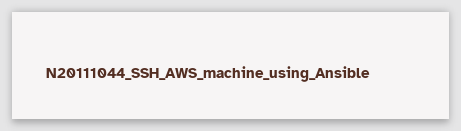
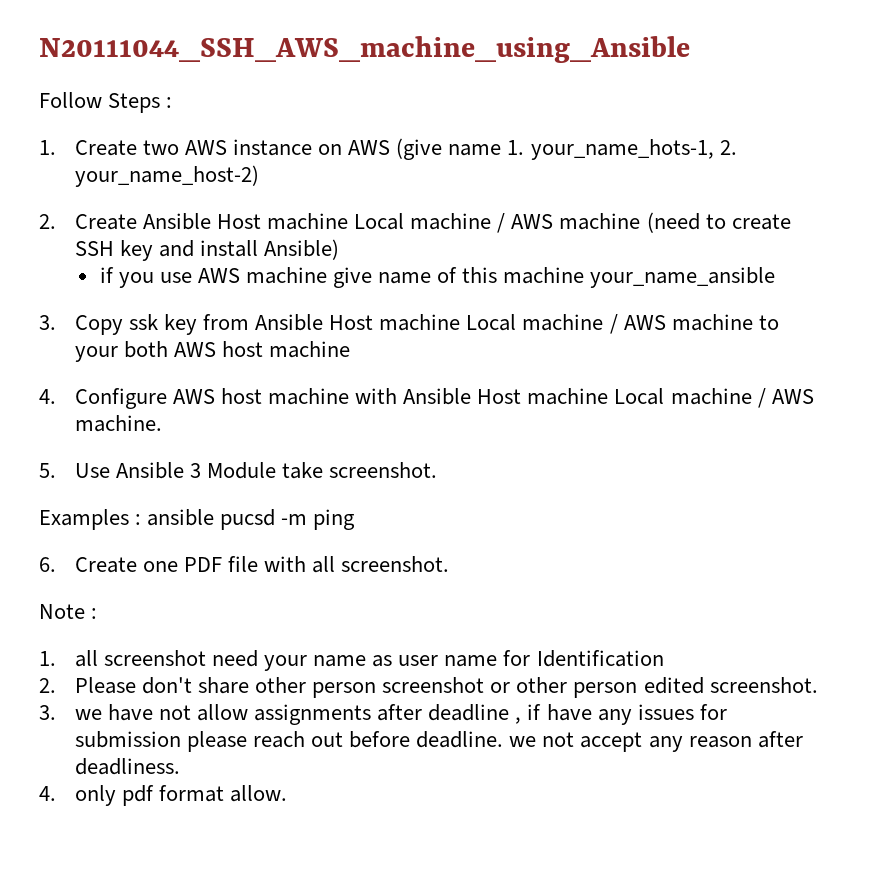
+ Follow Steps :
+ 1. Create two AWS instance on AWS (give name 1. your_name_hots-1, 2. your_name_host-2)
+ 2. Create Ansible Host machine Local machine / AWS machine (need to create SSH key and install Ansible)
+ if you use AWS machine give name of this machine your_name_ansible
+ 3. Copy ssk key from Ansible Host machine Local machine / AWS machine to your both AWS host machine
+ 4. Configure AWS host machine with Ansible Host machine Local machine / AWS machine.
+ 5. Use Ansible 3 Module take screenshot.
+ Examples : ansible pucsd -m ping
+ 6. Create one PDF file with all screenshot.
+ Note :
+ 1. all screenshot need your name as user name for Identification
+ 2. Please don't share other person screenshot or other person edited screenshot.
+ 3. we have not allow assignments after deadline , if have any issues for submission please reach out before deadline. we not accept any reason after deadliness.
+ 4. only pdf format allow.

